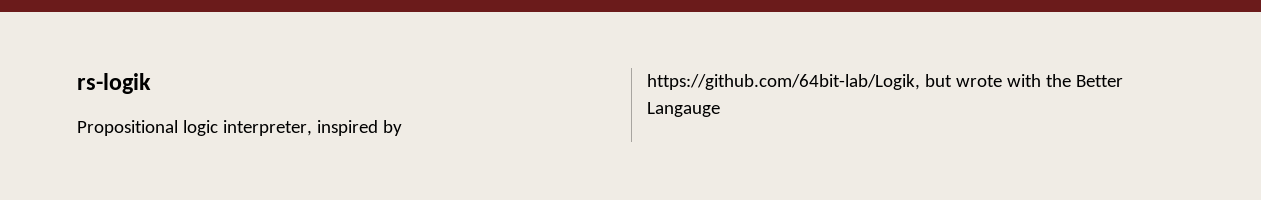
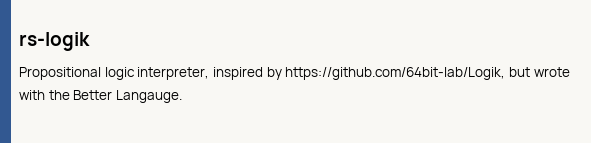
- Propositional logic interpreter, inspired by https://github.com/64bit-lab/Logik, but wrote with the Better Langauge
+ Propositional logic interpreter, inspired by https://github.com/64bit-lab/Logik, but wrote with the Better Langauge.

